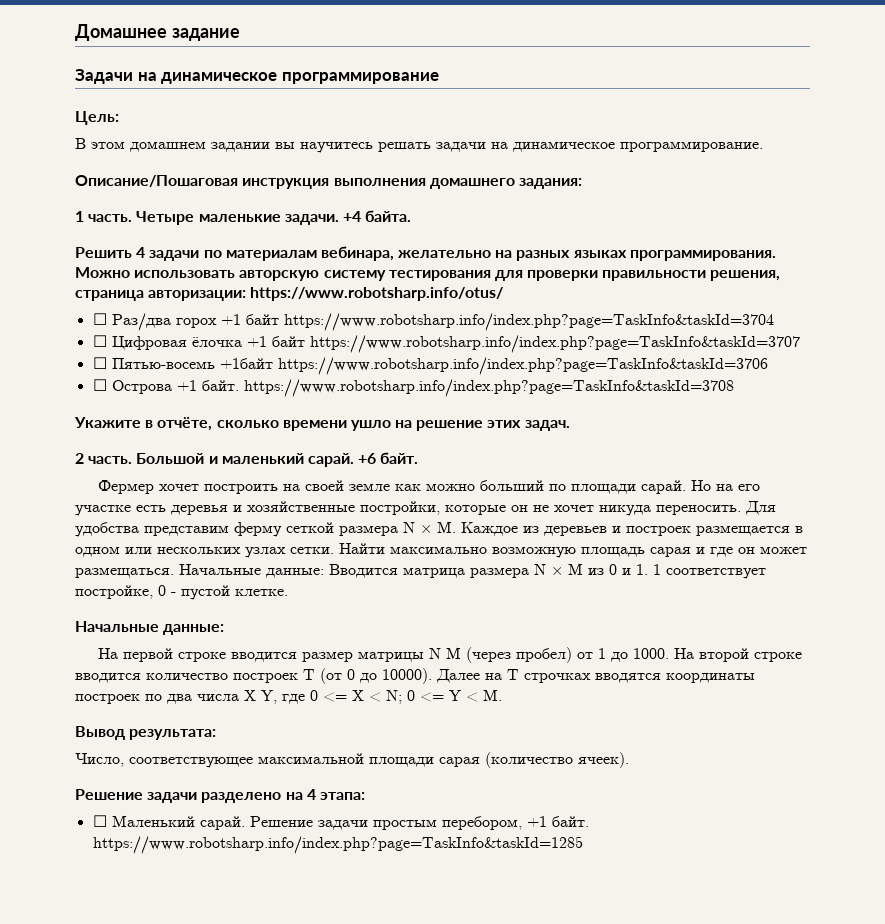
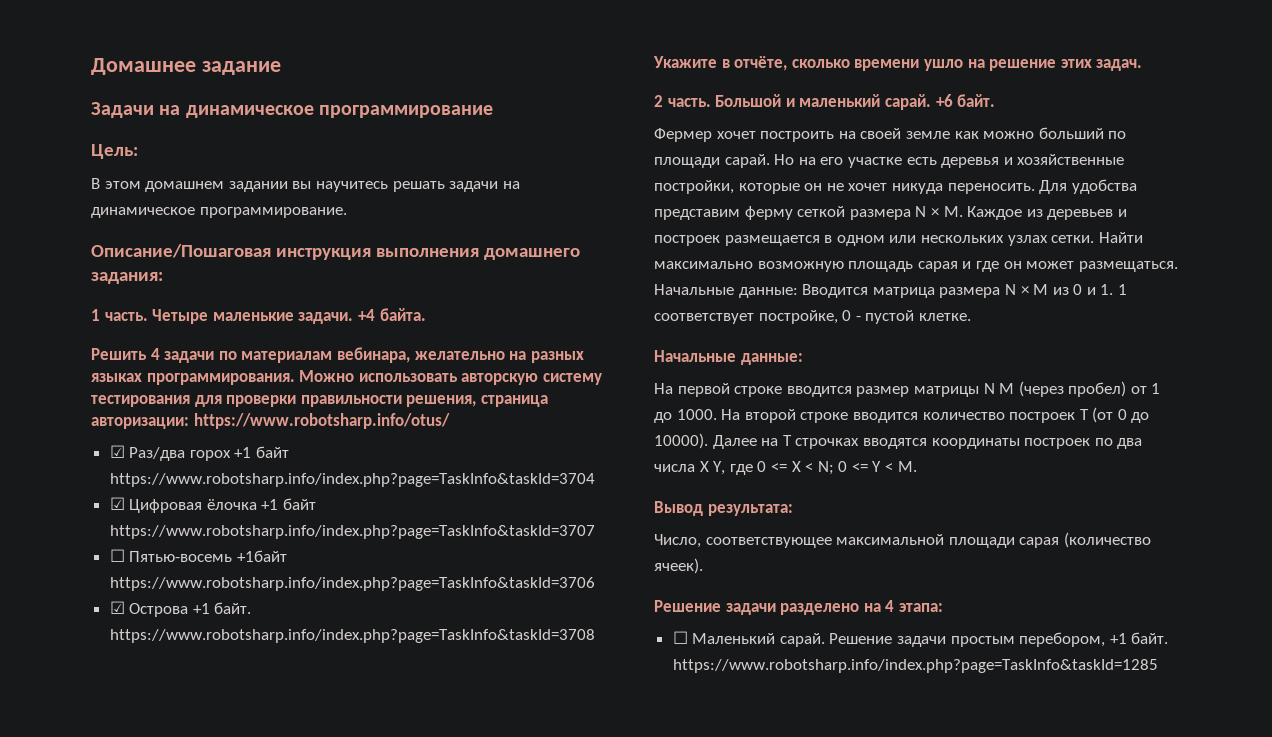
- ☐ Раз/два горох +1 байт https://www.robotsharp.info/index.php?page=TaskInfo&taskId=3704
+ ☑ Раз/два горох +1 байт https://www.robotsharp.info/index.php?page=TaskInfo&taskId=3704
- ☐ Цифровая ёлочка +1 байт https://www.robotsharp.info/index.php?page=TaskInfo&taskId=3707
+ ☑ Цифровая ёлочка +1 байт https://www.robotsharp.info/index.php?page=TaskInfo&taskId=3707
- ☐ Острова +1 байт. https://www.robotsharp.info/index.php?page=TaskInfo&taskId=3708
+ ☑ Острова +1 байт. https://www.robotsharp.info/index.php?page=TaskInfo&taskId=3708

